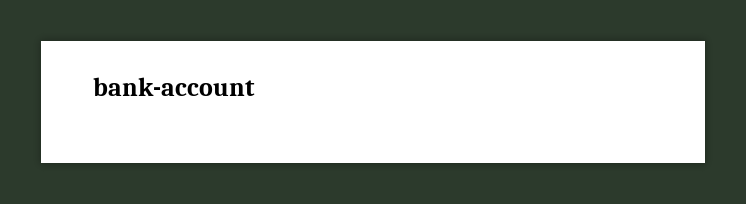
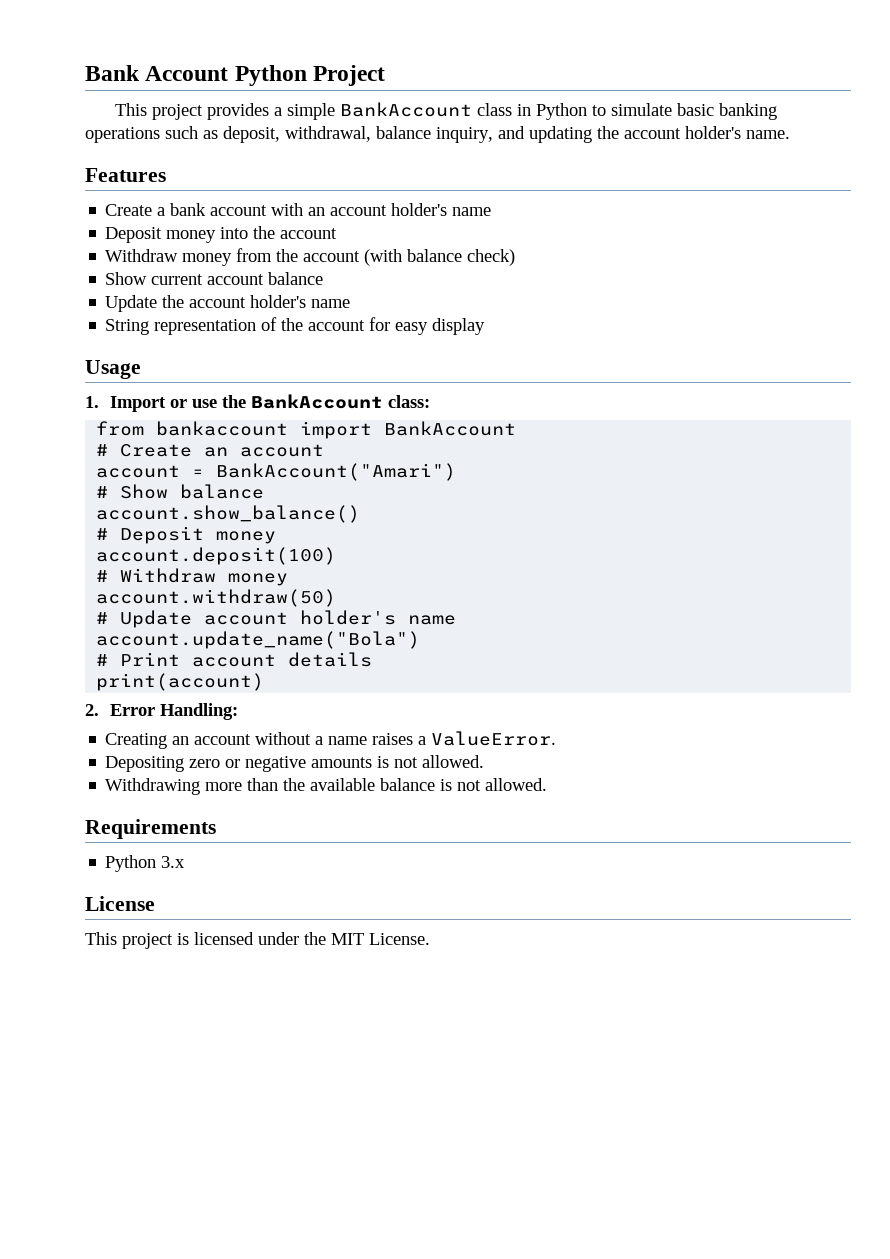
- bank-account
+ Bank Account Python Project
+ This project provides a simple BankAccount class in Python to simulate basic banking operations such as deposit, withdrawal, balance inquiry, and updating the account holder's name.
+ Features
+ Create a bank account with an account holder's name
+ Deposit money into the account
+ Withdraw money from the account (with balance check)
+ Show current account balance
+ Update the account holder's name
+ String representation of the account for easy display
+ Usage
+ 1. Import or use the BankAccount class:
+ from bankaccount import BankAccount
+ # Create an account
+ account = BankAccount("Amari")
+ # Show balance
+ account.show_balance()
+ # Deposit money
+ account.deposit(100)
+ # Withdraw money
+ account.withdraw(50)
+ # Update account holder's name
+ account.update_name("Bola")
+ # Print account details
+ print(account)
+ 2. Error Handling:
+ Creating an account without a name raises a ValueError.
+ Depositing zero or negative amounts is not allowed.
+ Withdrawing more than the available balance is not allowed.
+ Requirements
+ Python 3.x
+ License
+ This project is licensed under the MIT License.

